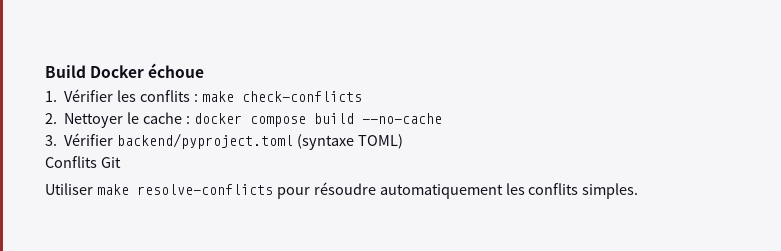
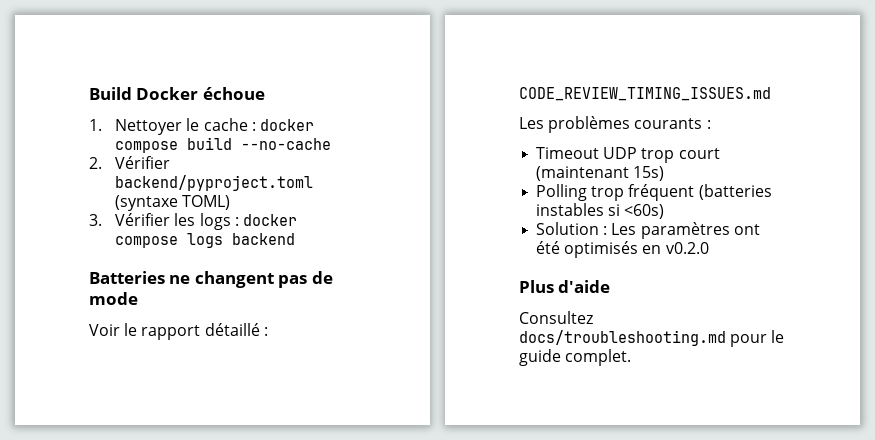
- 1. Vérifier les conflits : make check-conflicts
- 2. Nettoyer le cache : docker compose build --no-cache
+ 1. Nettoyer le cache : docker compose build --no-cache
- 3. Vérifier backend/pyproject.toml (syntaxe TOML)
+ 2. Vérifier backend/pyproject.toml (syntaxe TOML)
- Conflits Git
- Utiliser make resolve-conflicts pour résoudre automatiquement les conflits simples.
+ 3. Vérifier les logs : docker compose logs backend
+ Batteries ne changent pas de mode
+ Voir le rapport détaillé : CODE_REVIEW_TIMING_ISSUES.md
+ Les problèmes courants :
+ Timeout UDP trop court (maintenant 15s)
+ Polling trop fréquent (batteries instables si <60s)
+ Solution : Les paramètres ont été optimisés en v0.2.0
+ Plus d'aide
+ Consultez docs/troubleshooting.md pour le guide complet.

